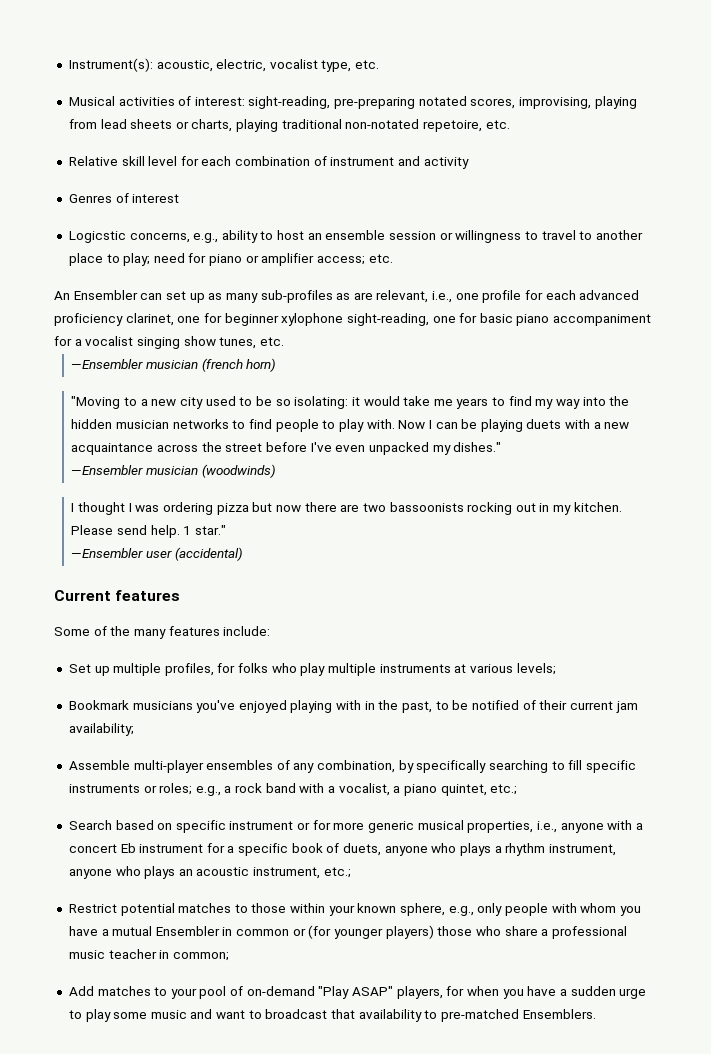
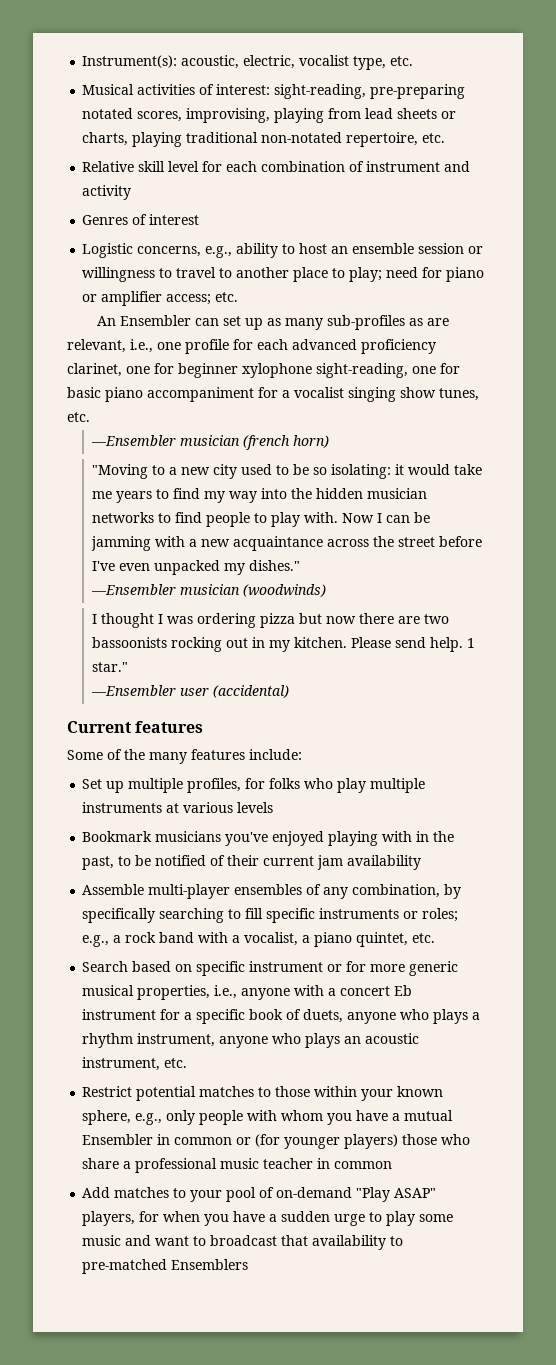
- Musical activities of interest: sight-reading, pre-preparing notated scores, improvising, playing from lead sheets or charts, playing traditional non-notated repetoire, etc.
+ Musical activities of interest: sight-reading, pre-preparing notated scores, improvising, playing from lead sheets or charts, playing traditional non-notated repertoire, etc.
- Logicstic concerns, e.g., ability to host an ensemble session or willingness to travel to another place to play; need for piano or amplifier access; etc.
+ Logistic concerns, e.g., ability to host an ensemble session or willingness to travel to another place to play; need for piano or amplifier access; etc.
- Now I can be playing duets with a new acquaintance across the street before I've even unpacked my dishes."
+ Now I can be jamming with a new acquaintance across the street before I've even unpacked my dishes."
- Set up multiple profiles, for folks who play multiple instruments at various levels;
+ Set up multiple profiles, for folks who play multiple instruments at various levels
- Bookmark musicians you've enjoyed playing with in the past, to be notified of their current jam availability;
+ Bookmark musicians you've enjoyed playing with in the past, to be notified of their current jam availability
- Assemble multi-player ensembles of any combination, by specifically searching to fill specific instruments or roles; e.g., a rock band with a vocalist, a piano quintet, etc.;
+ Assemble multi-player ensembles of any combination, by specifically searching to fill specific instruments or roles; e.g., a rock band with a vocalist, a piano quintet, etc.
- Search based on specific instrument or for more generic musical properties, i.e., anyone with a concert Eb instrument for a specific book of duets, anyone who plays a rhythm instrument, anyone who plays an acoustic instrument, etc.;
+ Search based on specific instrument or for more generic musical properties, i.e., anyone with a concert Eb instrument for a specific book of duets, anyone who plays a rhythm instrument, anyone who plays an acoustic instrument, etc.
- Restrict potential matches to those within your known sphere, e.g., only people with whom you have a mutual Ensembler in common or (for younger players) those who share a professional music teacher in common;
+ Restrict potential matches to those within your known sphere, e.g., only people with whom you have a mutual Ensembler in common or (for younger players) those who share a professional music teacher in common
- Add matches to your pool of on-demand "Play ASAP" players, for when you have a sudden urge to play some music and want to broadcast that availability to pre-matched Ensemblers.
+ Add matches to your pool of on-demand "Play ASAP" players, for when you have a sudden urge to play some music and want to broadcast that availability to pre-matched Ensemblers

